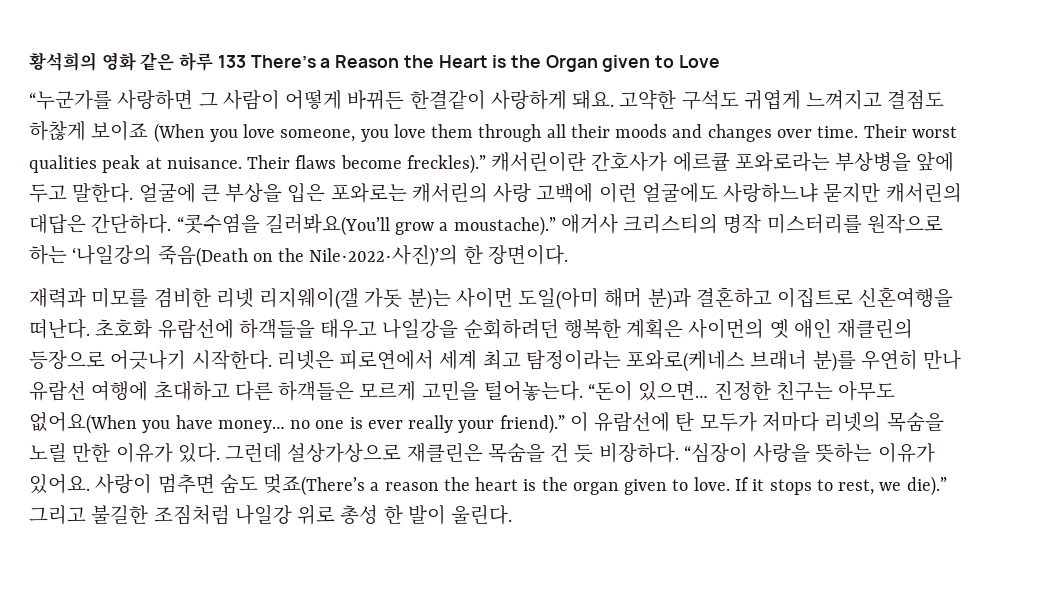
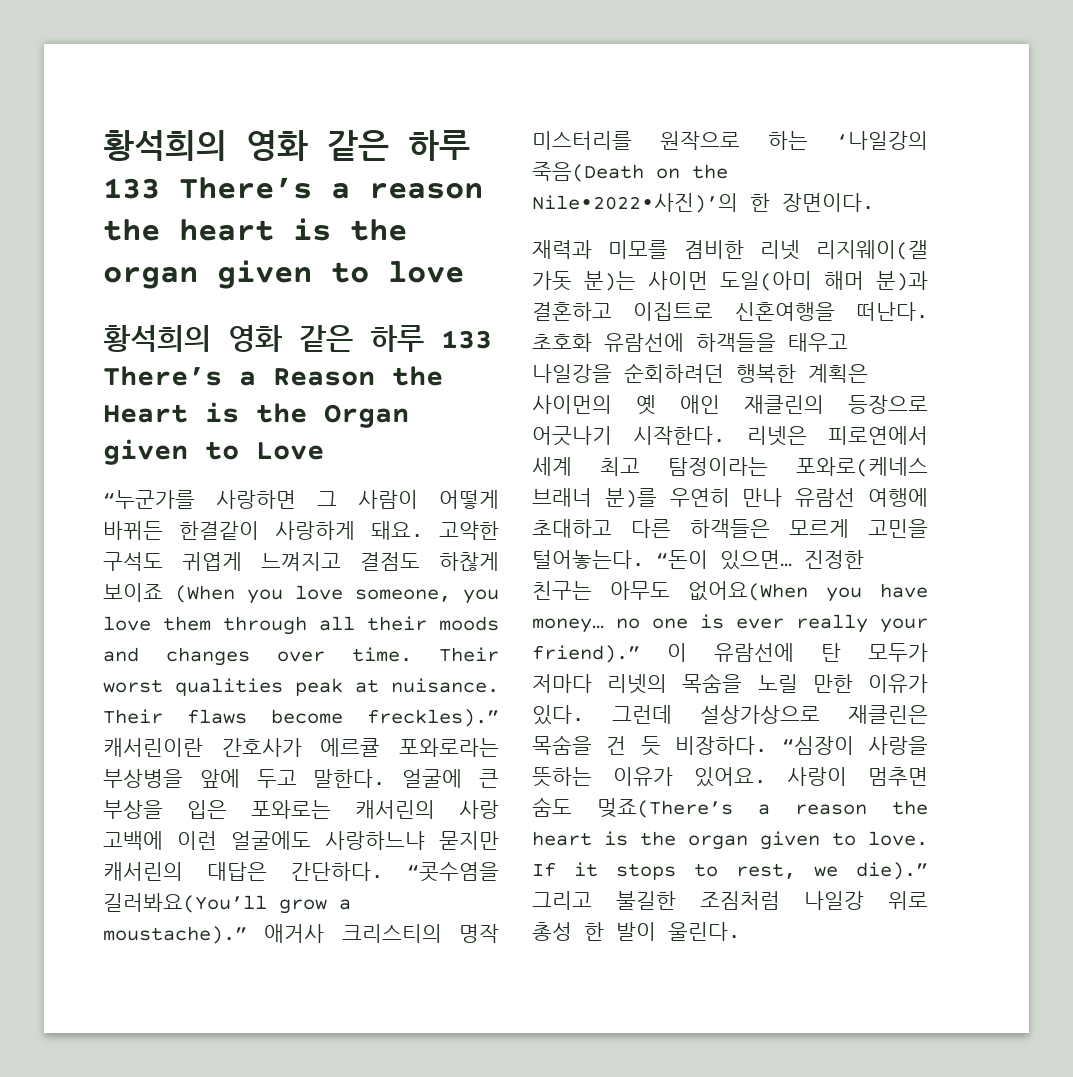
+ 황석희의 영화 같은 하루 133 There’s a reason the heart is the organ given to love

